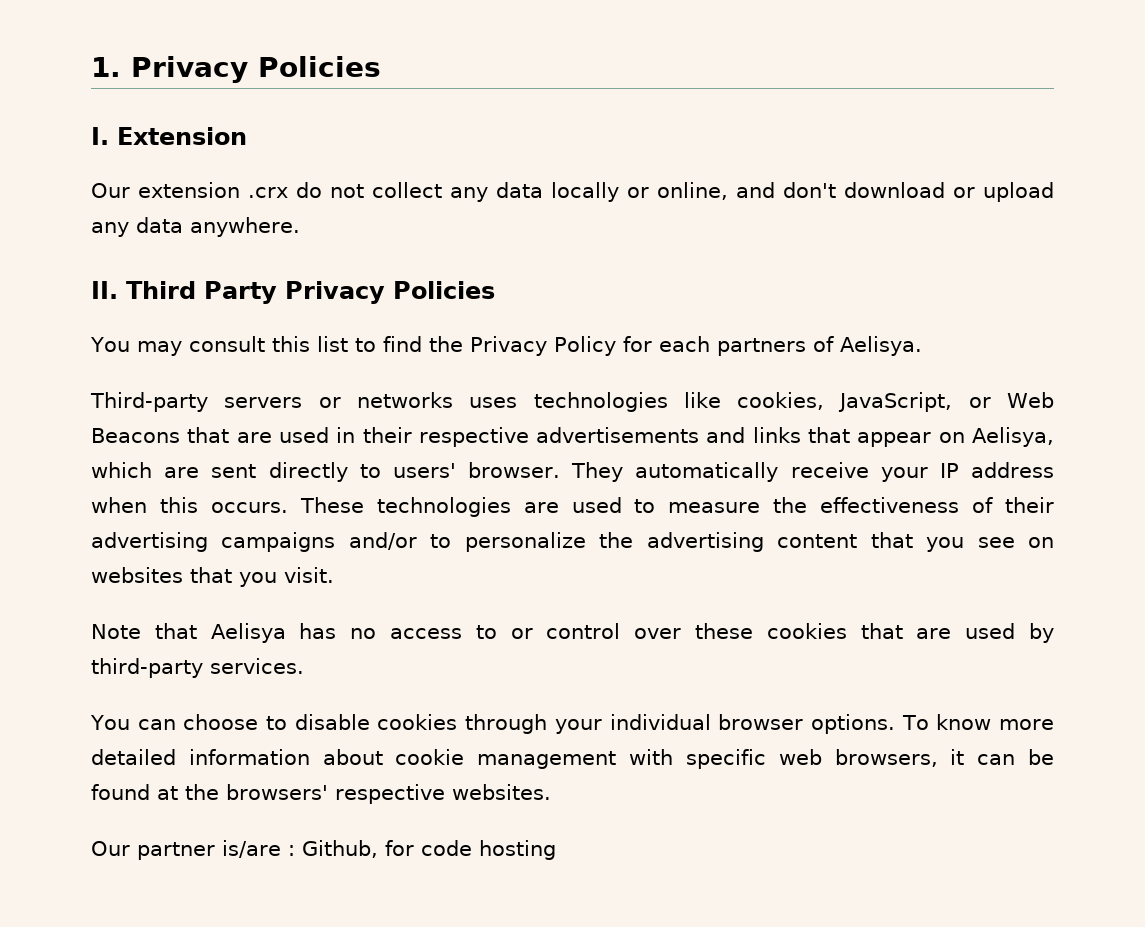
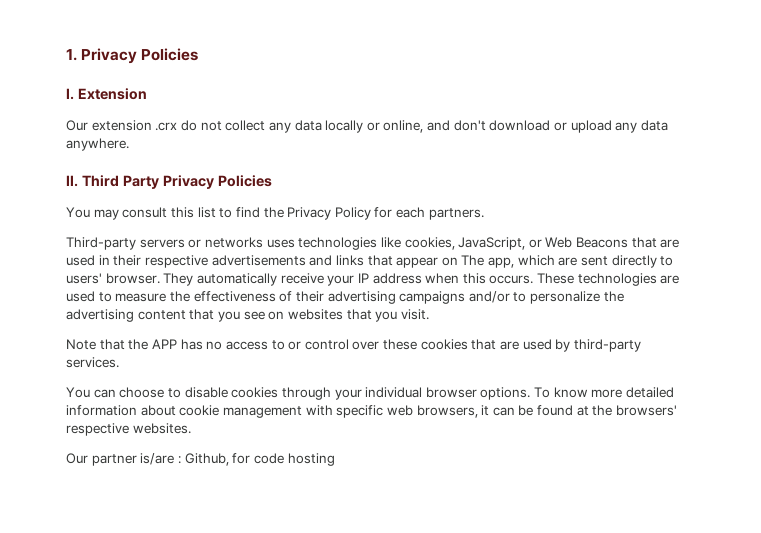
- You may consult this list to find the Privacy Policy for each partners of Aelisya.
+ You may consult this list to find the Privacy Policy for each partners.
- Third-party servers or networks uses technologies like cookies, JavaScript, or Web Beacons that are used in their respective advertisements and links that appear on Aelisya, which are sent directly to users' browser.
+ Third-party servers or networks uses technologies like cookies, JavaScript, or Web Beacons that are used in their respective advertisements and links that appear on The app, which are sent directly to users' browser.
- Note that Aelisya has no access to or control over these cookies that are used by third-party services.
+ Note that the APP has no access to or control over these cookies that are used by third-party services.

